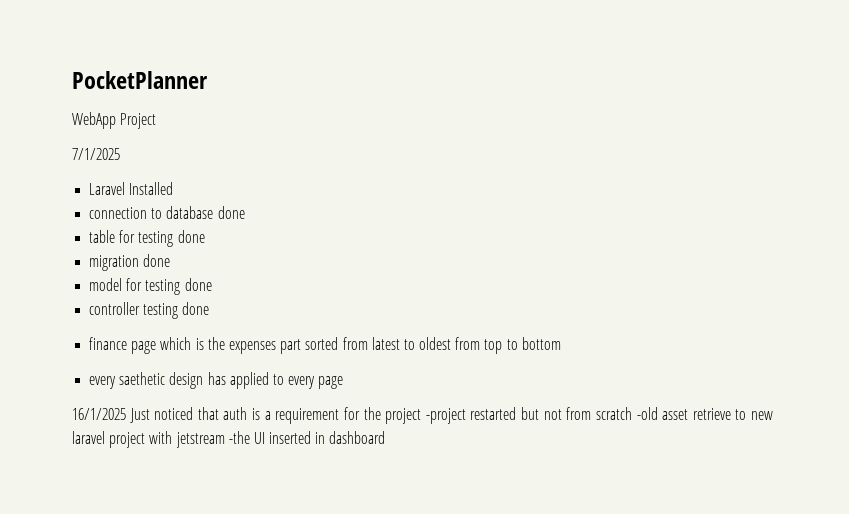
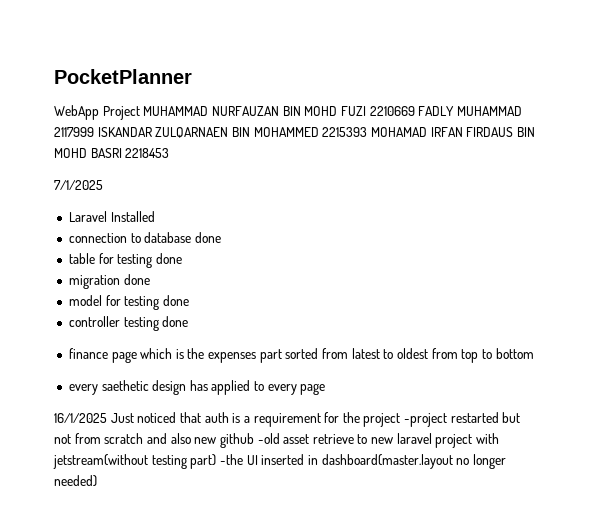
- WebApp Project
+ WebApp Project MUHAMMAD NURFAUZAN BIN MOHD FUZI 2210669 FADLY MUHAMMAD 2117999 ISKANDAR ZULQARNAEN BIN MOHAMMED 2215393 MOHAMAD IRFAN FIRDAUS BIN MOHD BASRI 2218453
- 16/1/2025 Just noticed that auth is a requirement for the project -project restarted but not from scratch -old asset retrieve to new laravel project with jetstream -the UI inserted in dashboard
+ 16/1/2025 Just noticed that auth is a requirement for the project -project restarted but not from scratch and also new github -old asset retrieve to new laravel project with jetstream(without testing part) -the UI inserted in dashboard(master.layout no longer needed)

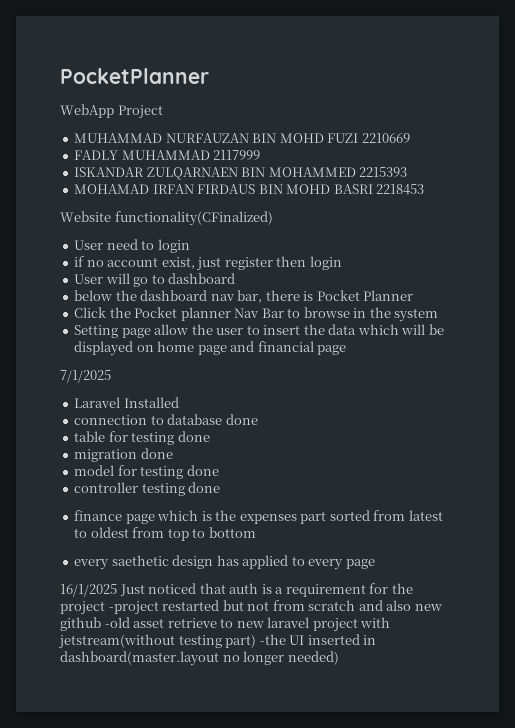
- WebApp Project MUHAMMAD NURFAUZAN BIN MOHD FUZI 2210669 FADLY MUHAMMAD 2117999 ISKANDAR ZULQARNAEN BIN MOHAMMED 2215393 MOHAMAD IRFAN FIRDAUS BIN MOHD BASRI 2218453
+ WebApp Project
+ MUHAMMAD NURFAUZAN BIN MOHD FUZI 2210669
+ FADLY MUHAMMAD 2117999
+ ISKANDAR ZULQARNAEN BIN MOHAMMED 2215393
+ MOHAMAD IRFAN FIRDAUS BIN MOHD BASRI 2218453
+ Website functionality(CFinalized)
+ User need to login
+ if no account exist, just register then login
+ User will go to dashboard
+ below the dashboard nav bar, there is Pocket Planner
+ Click the Pocket planner Nav Bar to browse in the system
+ Setting page allow the user to insert the data which will be displayed on home page and financial page

